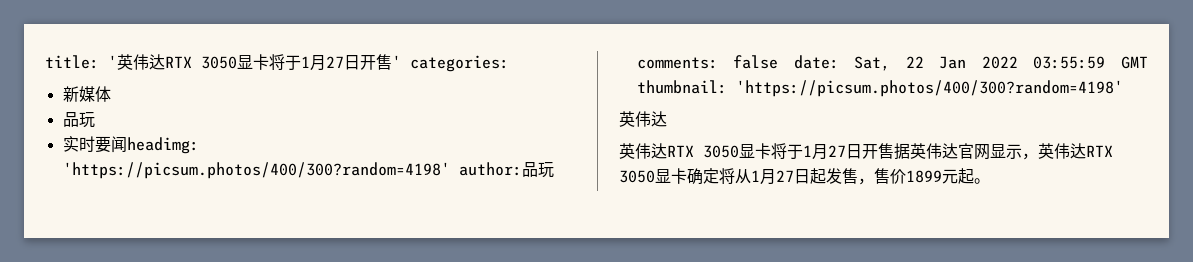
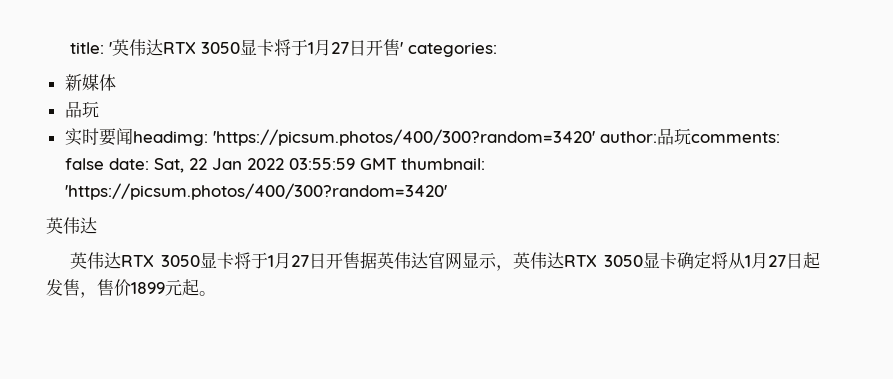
- 实时要闻headimg: 'https://picsum.photos/400/300?random=4198' author:品玩comments: false date: Sat, 22 Jan 2022 03:55:59 GMT thumbnail: 'https://picsum.photos/400/300?random=4198'
+ 实时要闻headimg: 'https://picsum.photos/400/300?random=3420' author:品玩comments: false date: Sat, 22 Jan 2022 03:55:59 GMT thumbnail: 'https://picsum.photos/400/300?random=3420'

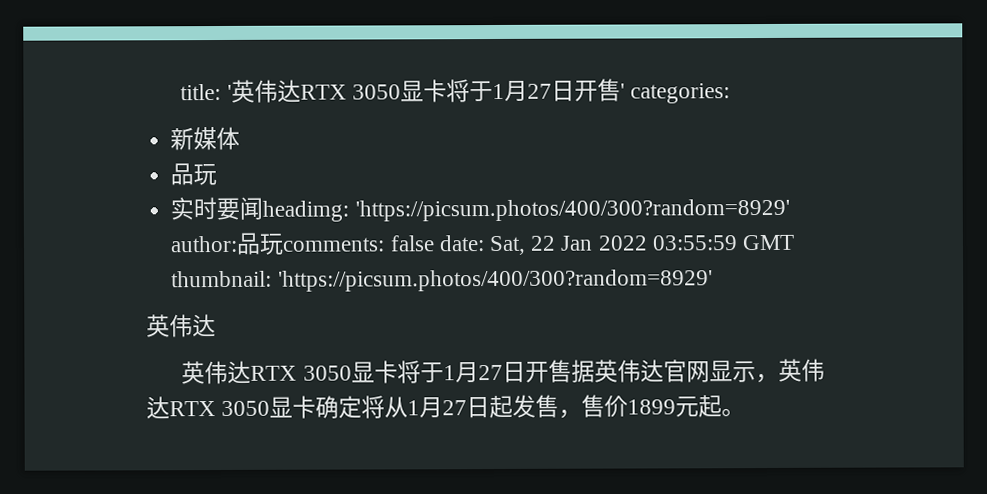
- 实时要闻headimg: 'https://picsum.photos/400/300?random=3420' author:品玩comments: false date: Sat, 22 Jan 2022 03:55:59 GMT thumbnail: 'https://picsum.photos/400/300?random=3420'
+ 实时要闻headimg: 'https://picsum.photos/400/300?random=8929' author:品玩comments: false date: Sat, 22 Jan 2022 03:55:59 GMT thumbnail: 'https://picsum.photos/400/300?random=8929'

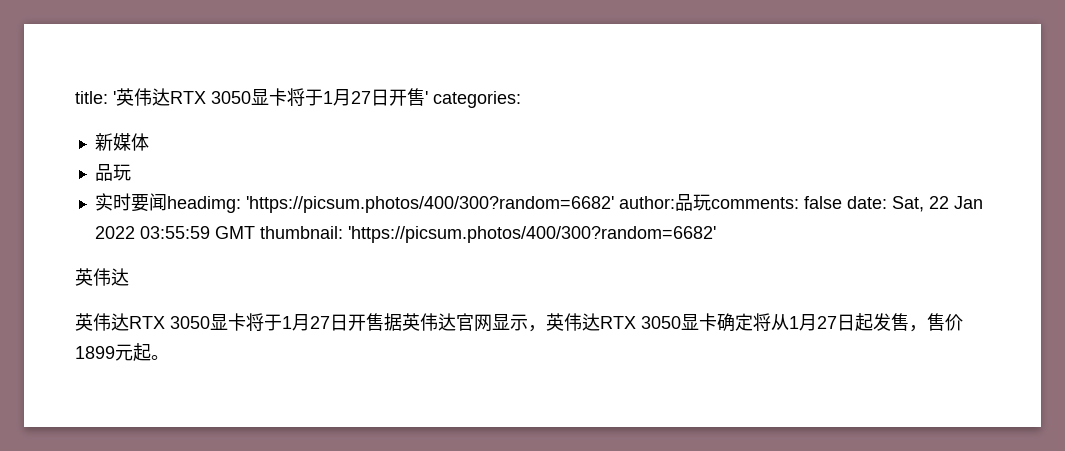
- 实时要闻headimg: 'https://picsum.photos/400/300?random=8929' author:品玩comments: false date: Sat, 22 Jan 2022 03:55:59 GMT thumbnail: 'https://picsum.photos/400/300?random=8929'
+ 实时要闻headimg: 'https://picsum.photos/400/300?random=6682' author:品玩comments: false date: Sat, 22 Jan 2022 03:55:59 GMT thumbnail: 'https://picsum.photos/400/300?random=6682'

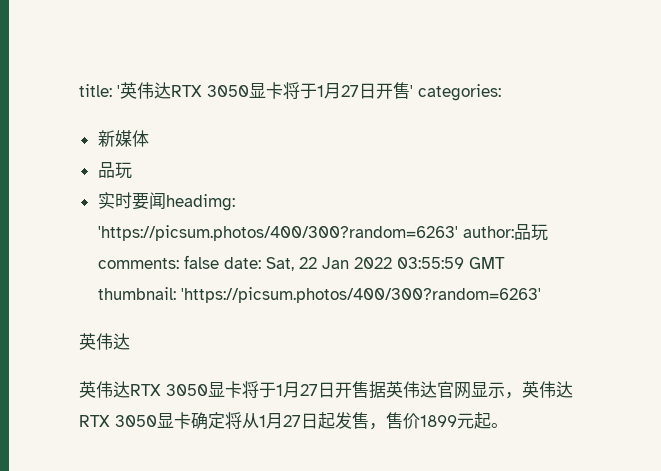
- 实时要闻headimg: 'https://picsum.photos/400/300?random=6682' author:品玩comments: false date: Sat, 22 Jan 2022 03:55:59 GMT thumbnail: 'https://picsum.photos/400/300?random=6682'
+ 实时要闻headimg: 'https://picsum.photos/400/300?random=6263' author:品玩comments: false date: Sat, 22 Jan 2022 03:55:59 GMT thumbnail: 'https://picsum.photos/400/300?random=6263'

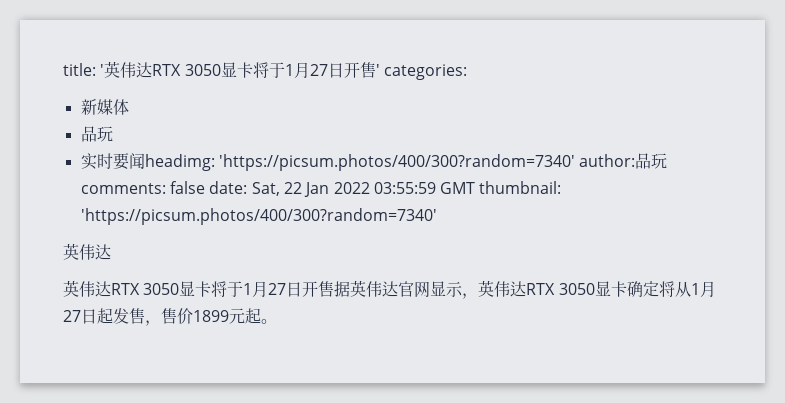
- 实时要闻headimg: 'https://picsum.photos/400/300?random=6263' author:品玩comments: false date: Sat, 22 Jan 2022 03:55:59 GMT thumbnail: 'https://picsum.photos/400/300?random=6263'
+ 实时要闻headimg: 'https://picsum.photos/400/300?random=7340' author:品玩comments: false date: Sat, 22 Jan 2022 03:55:59 GMT thumbnail: 'https://picsum.photos/400/300?random=7340'

